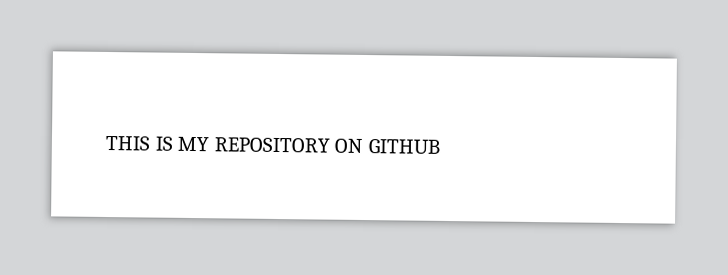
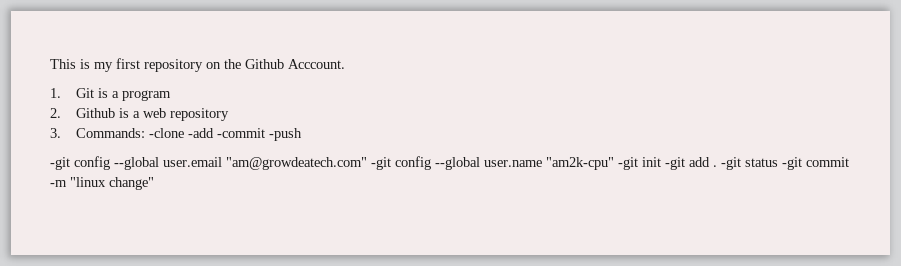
- THIS IS MY REPOSITORY ON GITHUB
+ This is my first repository on the Github Acccount.
+ 1. Git is a program
+ 2. Github is a web repository
+ 3. Commands: -clone -add -commit -push
+ -git config --global user.email "am@growdeatech.com" -git config --global user.name "am2k-cpu" -git init -git add . -git status -git commit -m "linux change"

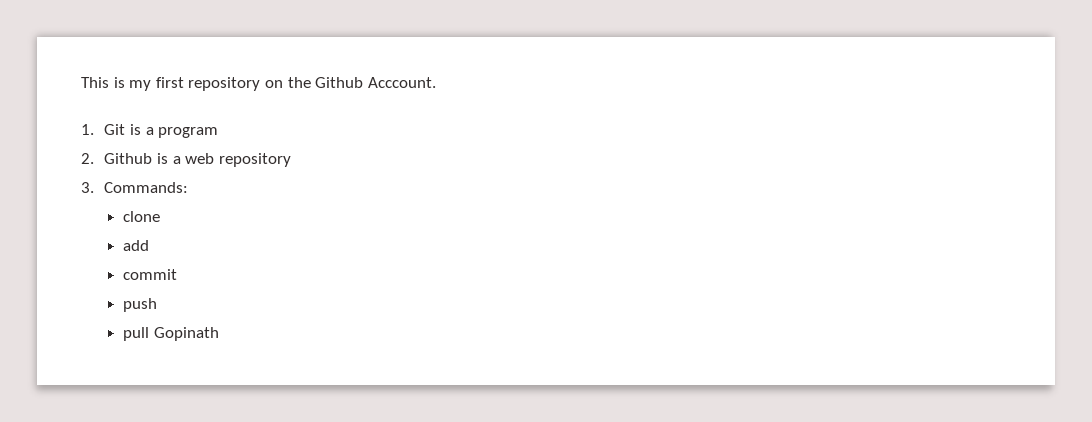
- 3. Commands: -clone -add -commit -push
- -git config --global user.email "am@growdeatech.com" -git config --global user.name "am2k-cpu" -git init -git add . -git status -git commit -m "linux change"
+ 3. Commands:
+ clone
+ add
+ commit
+ push
+ pull Gopinath

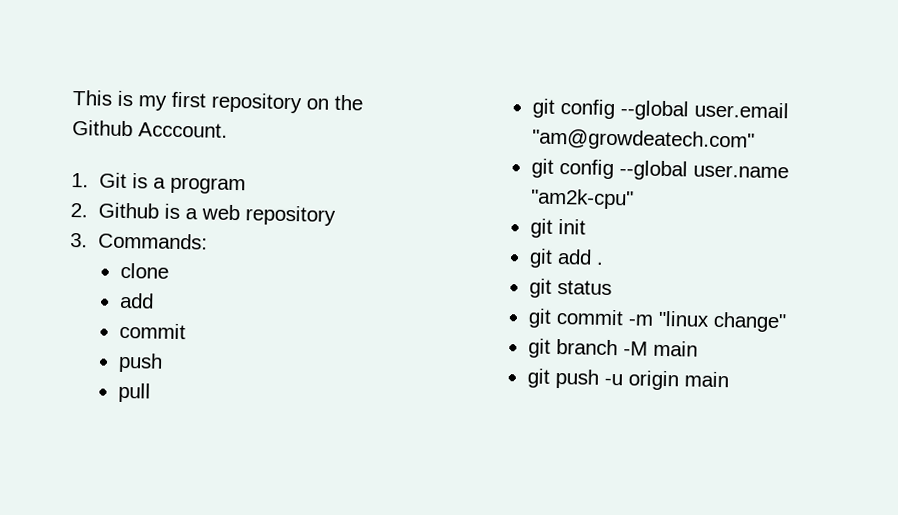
- pull Gopinath
+ pull
+ git config --global user.email "am@growdeatech.com"
+ git config --global user.name "am2k-cpu"
+ git init
+ git add .
+ git status
+ git commit -m "linux change"
+ git branch -M main
+ git push -u origin main

